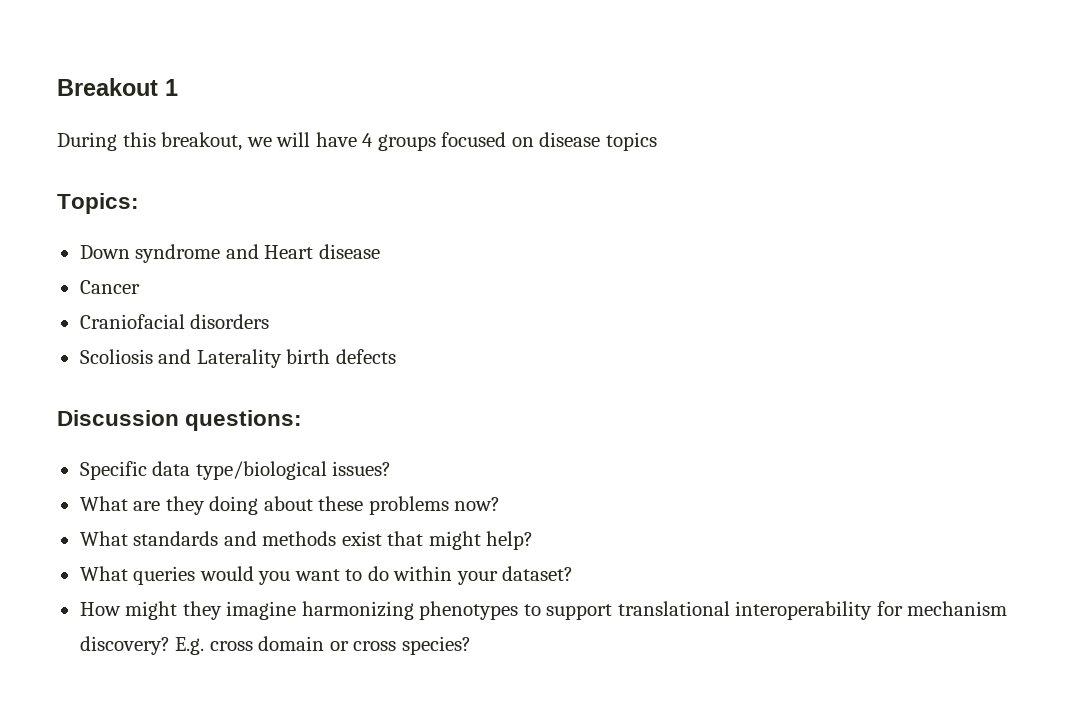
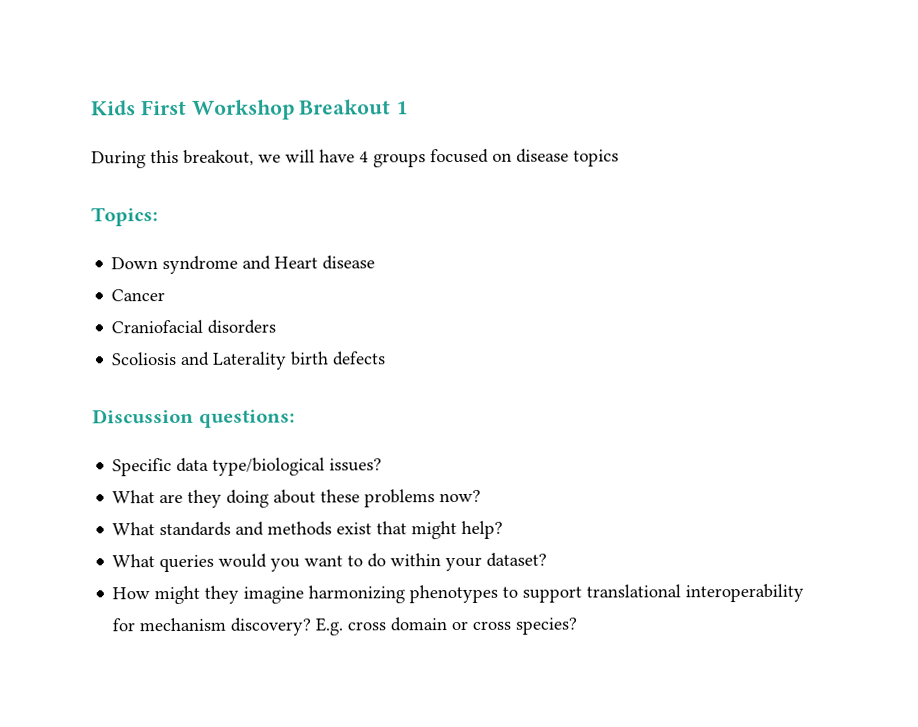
- Breakout 1
+ Kids First Workshop Breakout 1

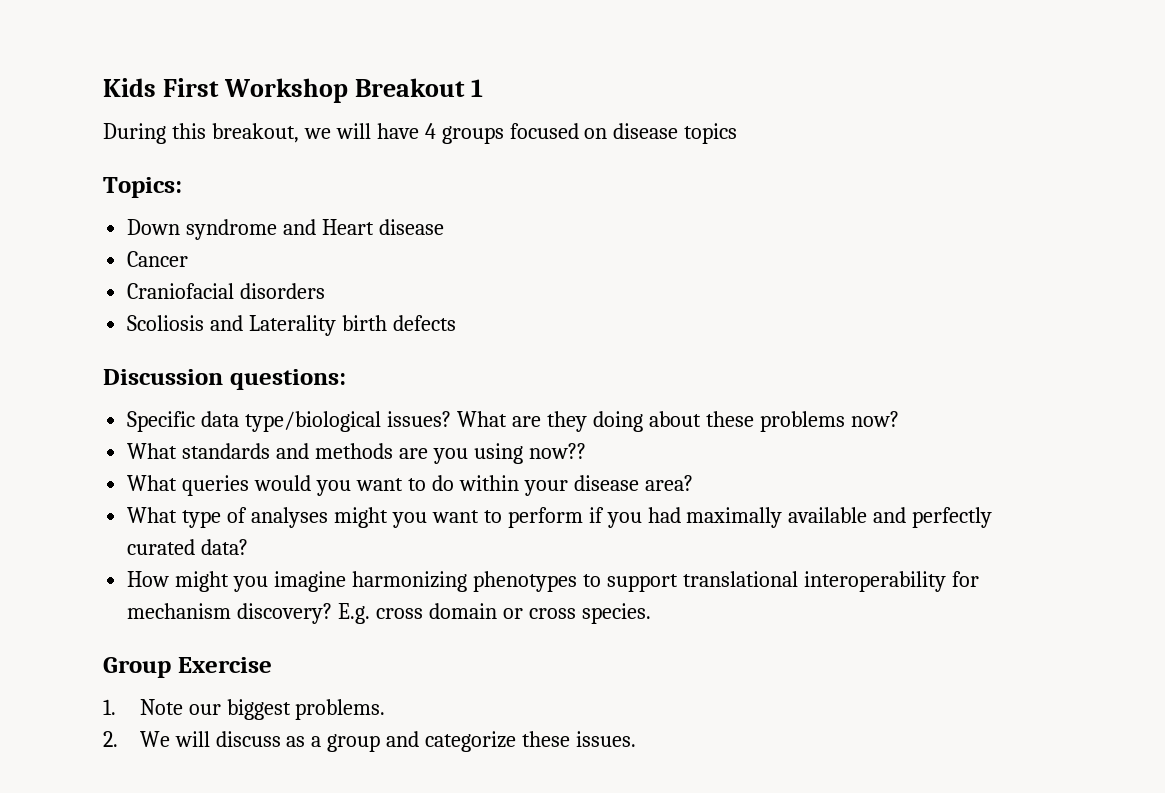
- Specific data type/biological issues?
- What are they doing about these problems now?
+ Specific data type/biological issues? What are they doing about these problems now?
- What standards and methods exist that might help?
+ What standards and methods are you using now??
- What queries would you want to do within your dataset?
+ What queries would you want to do within your disease area?
+ What type of analyses might you want to perform if you had maximally available and perfectly curated data?
- How might they imagine harmonizing phenotypes to support translational interoperability for mechanism discovery?
+ How might you imagine harmonizing phenotypes to support translational interoperability for mechanism discovery?
- E.g. cross domain or cross species?
+ E.g. cross domain or cross species.
+ Group Exercise
+ 1. Note our biggest problems.
+ 2. We will discuss as a group and categorize these issues.

